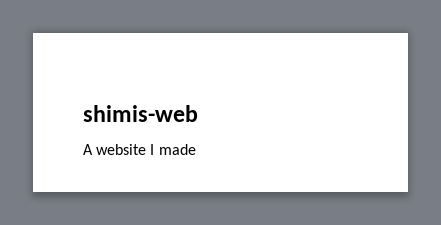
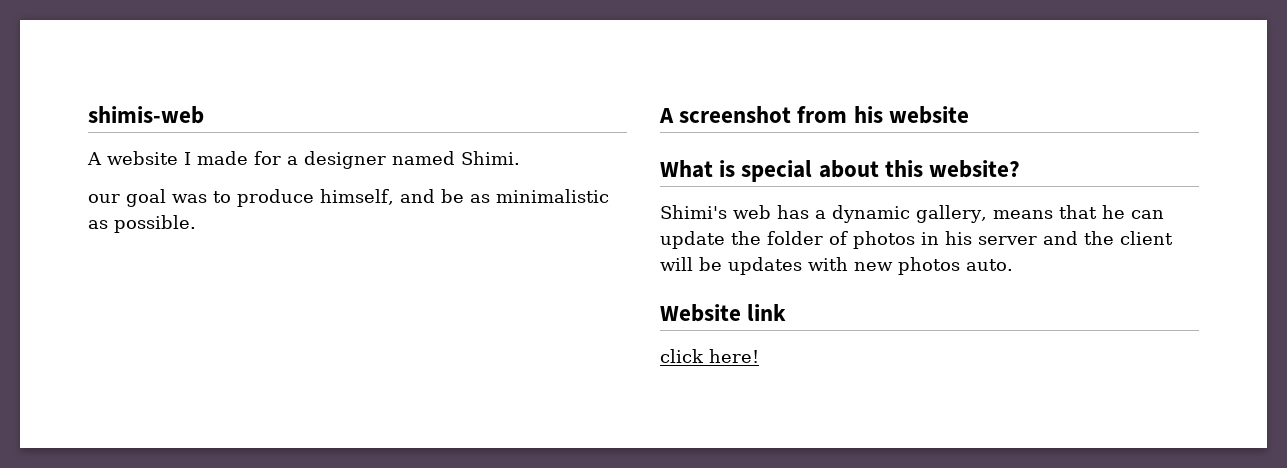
- A website I made
+ A website I made for a designer named Shimi.
+ our goal was to produce himself, and be as minimalistic as possible.
+ A screenshot from his website
+ What is special about this website?
+ Shimi's web has a dynamic gallery, means that he can update the folder of photos in his server and the client will be updates with new photos auto.
+ Website link
+ click here!

